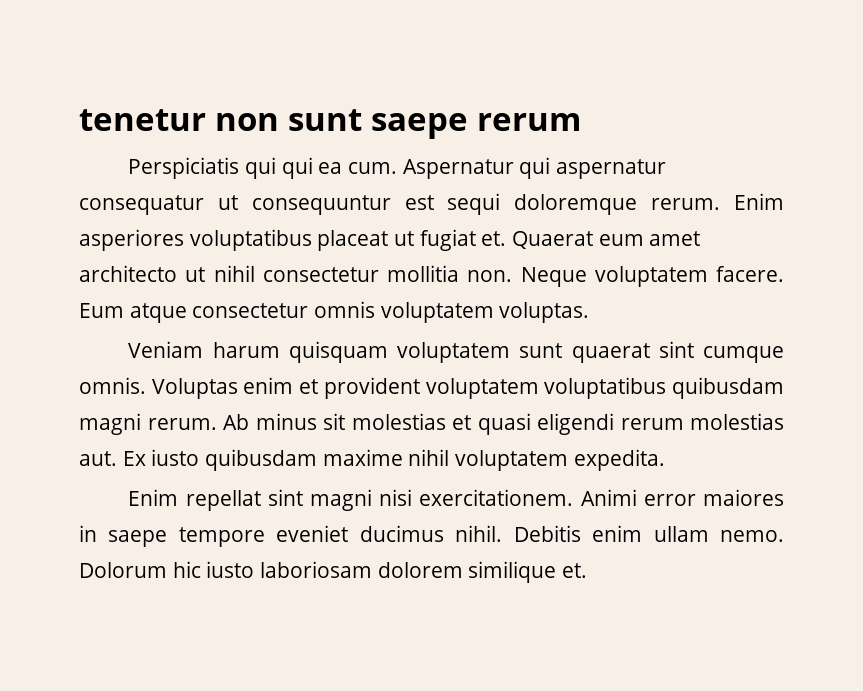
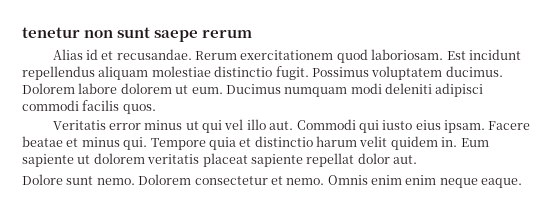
- Perspiciatis qui qui ea cum. Aspernatur qui aspernatur consequatur ut consequuntur est sequi doloremque rerum. Enim asperiores voluptatibus placeat ut fugiat et. Quaerat eum amet architecto ut nihil consectetur mollitia non. Neque voluptatem facere. Eum atque consectetur omnis voluptatem voluptas.
- Veniam harum quisquam voluptatem sunt quaerat sint cumque omnis. Voluptas enim et provident voluptatem voluptatibus quibusdam magni rerum. Ab minus sit molestias et quasi eligendi rerum molestias aut. Ex iusto quibusdam maxime nihil voluptatem expedita.
- Enim repellat sint magni nisi exercitationem. Animi error maiores in saepe tempore eveniet ducimus nihil. Debitis enim ullam nemo. Dolorum hic iusto laboriosam dolorem similique et.
+ Alias id et recusandae. Rerum exercitationem quod laboriosam. Est incidunt repellendus aliquam molestiae distinctio fugit. Possimus voluptatem ducimus. Dolorem labore dolorem ut eum. Ducimus numquam modi deleniti adipisci commodi facilis quos.
+ Veritatis error minus ut qui vel illo aut. Commodi qui iusto eius ipsam. Facere beatae et minus qui. Tempore quia et distinctio harum velit quidem in. Eum sapiente ut dolorem veritatis placeat sapiente repellat dolor aut.
+ Dolore sunt nemo. Dolorem consectetur et nemo. Omnis enim enim neque eaque.

